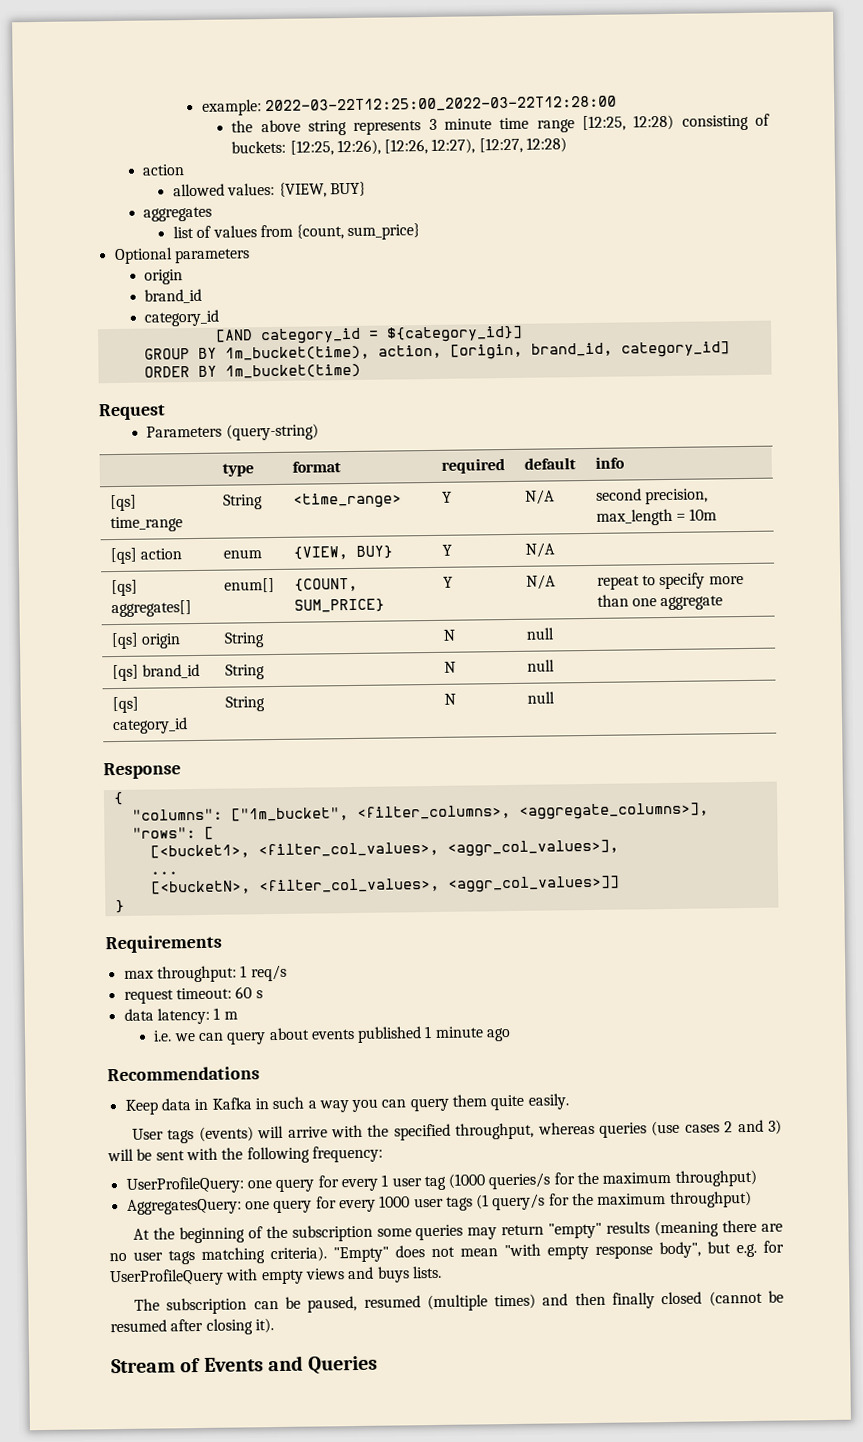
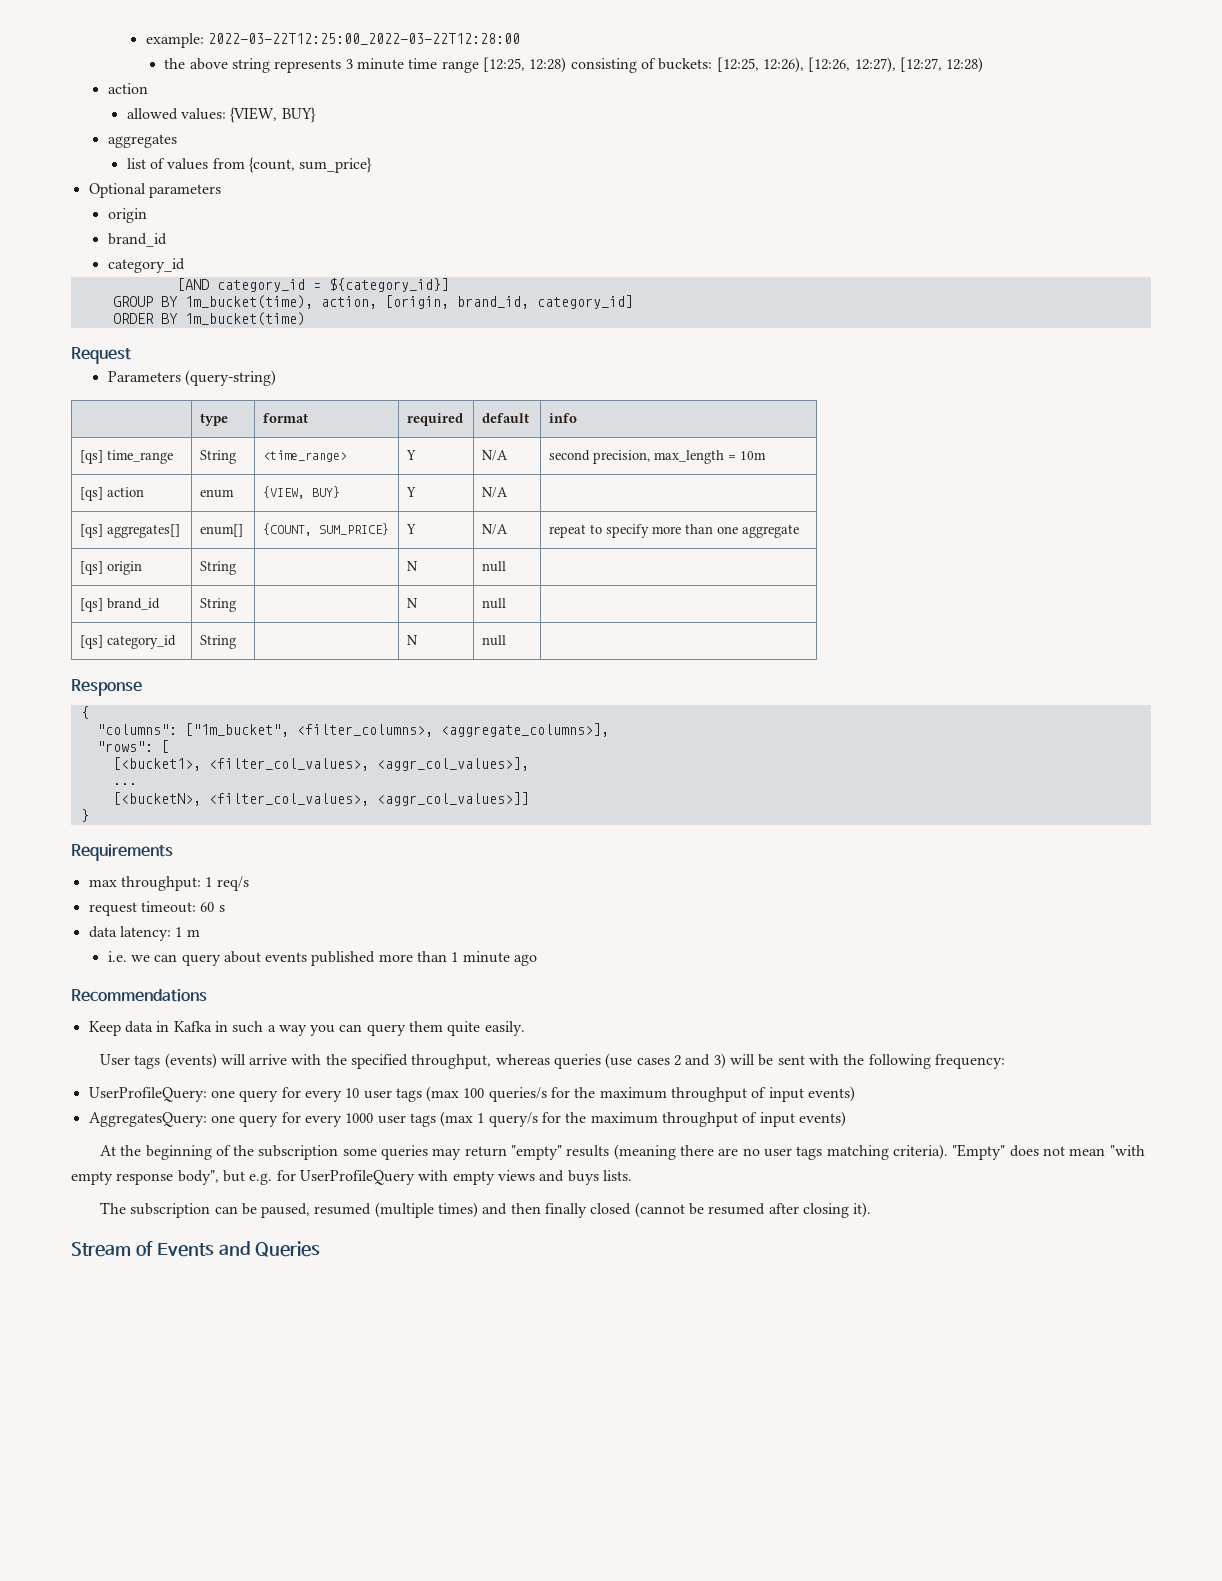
- i.e. we can query about events published 1 minute ago
+ i.e. we can query about events published more than 1 minute ago
- UserProfileQuery: one query for every 1 user tag (1000 queries/s for the maximum throughput)
+ UserProfileQuery: one query for every 10 user tags (max 100 queries/s for the maximum throughput of input events)
- AggregatesQuery: one query for every 1000 user tags (1 query/s for the maximum throughput)
+ AggregatesQuery: one query for every 1000 user tags (max 1 query/s for the maximum throughput of input events)

